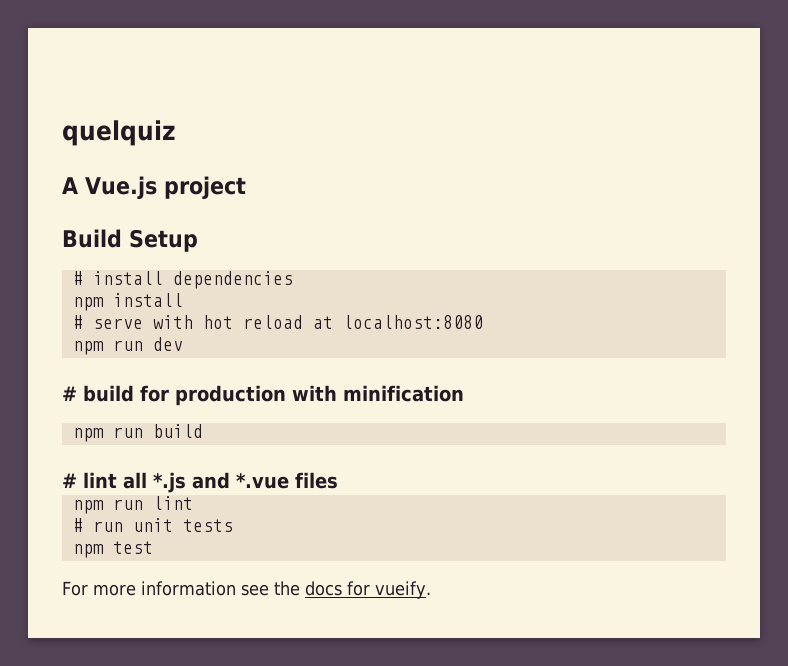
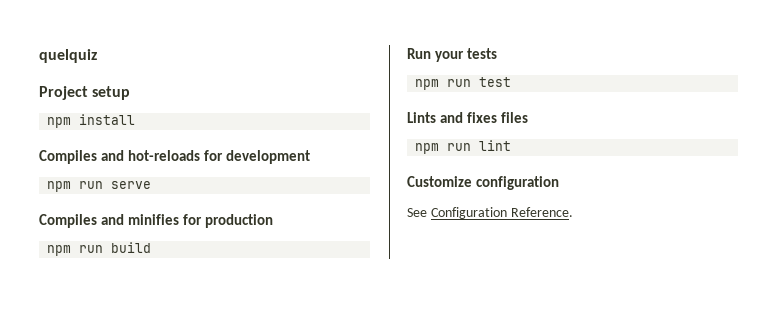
- A Vue.js project
- Build Setup
- # install dependencies
+ Project setup
  npm install
- # serve with hot reload at localhost:8080
- npm run dev
- # build for production with minification
+ Compiles and hot-reloads for development
+ npm run serve
+ Compiles and minifies for production
- # lint all *.js and *.vue files
+ Run your tests
+ npm run test
+ Lints and fixes files
  npm run lint
- # run unit tests
- npm test
- For more information see the docs for vueify.
+ Customize configuration
+ See Configuration Reference.

